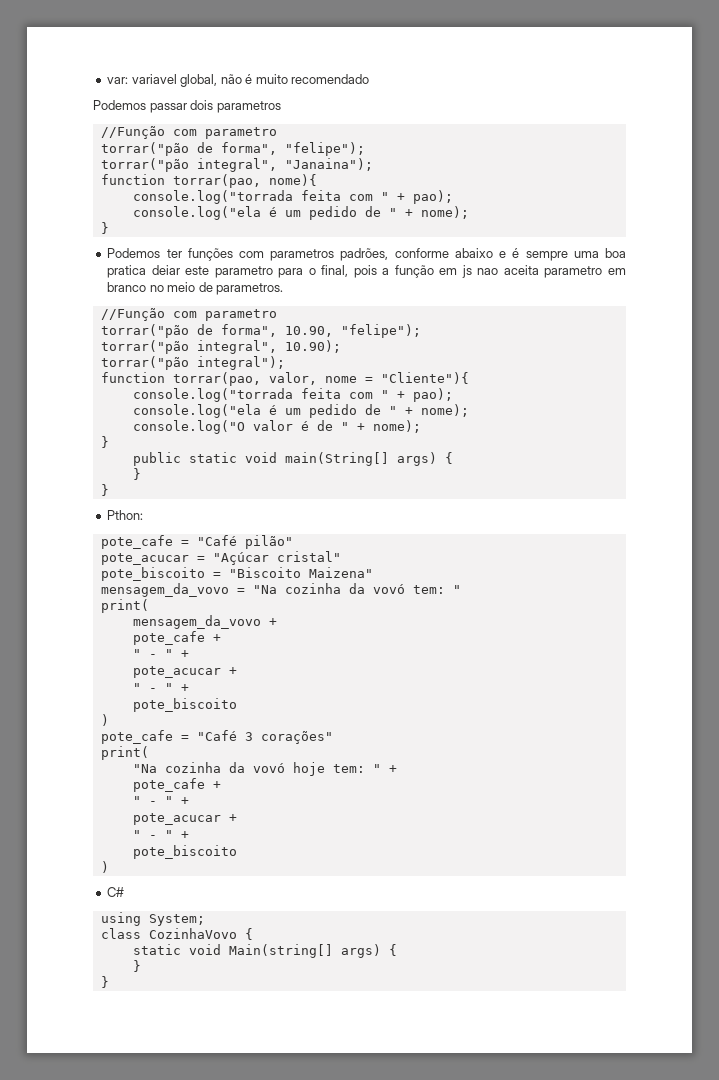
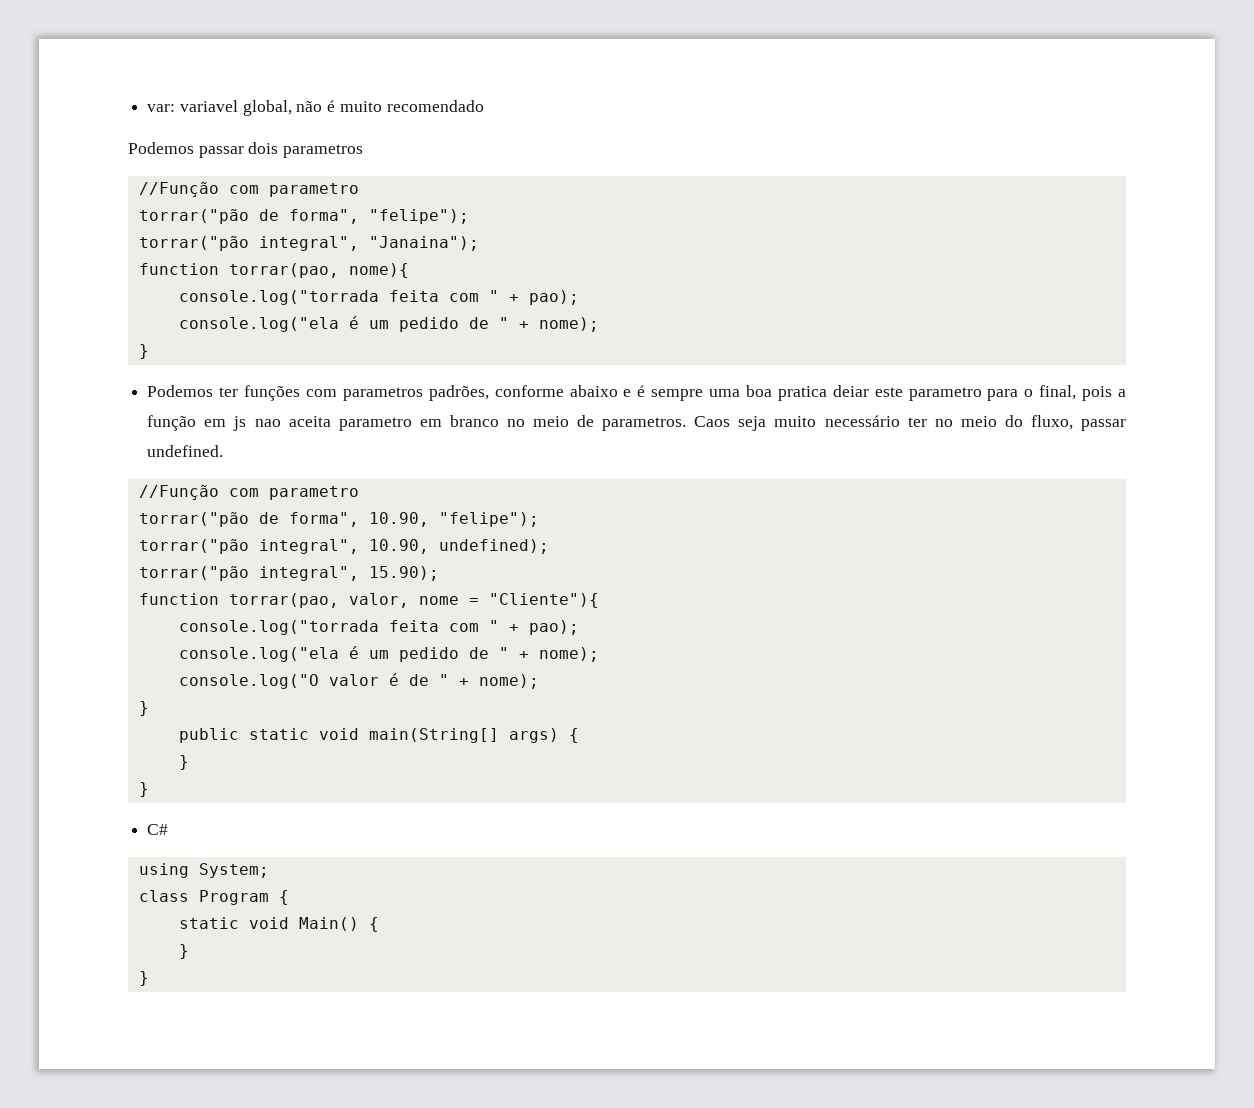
+ Caos seja muito necessário ter no meio do fluxo, passar undefined.
- torrar("pão integral", 10.90);
- torrar("pão integral");
+ torrar("pão integral", 10.90, undefined);
+ torrar("pão integral", 15.90);
- Pthon:
- pote_cafe = "Café pilão"
- pote_acucar = "Açúcar cristal"
- pote_biscoito = "Biscoito Maizena"
- mensagem_da_vovo = "Na cozinha da vovó tem: "
- print(
- mensagem_da_vovo +
- pote_cafe +
- " - " +
- pote_acucar +
- " - " +
- pote_biscoito
- )
- pote_cafe = "Café 3 corações"
- print(
- "Na cozinha da vovó hoje tem: " +
- pote_cafe +
- " - " +
- pote_acucar +
- " - " +
- pote_biscoito
- )
- class CozinhaVovo {
+ class Program {
- static void Main(string[] args) {
+ static void Main() {

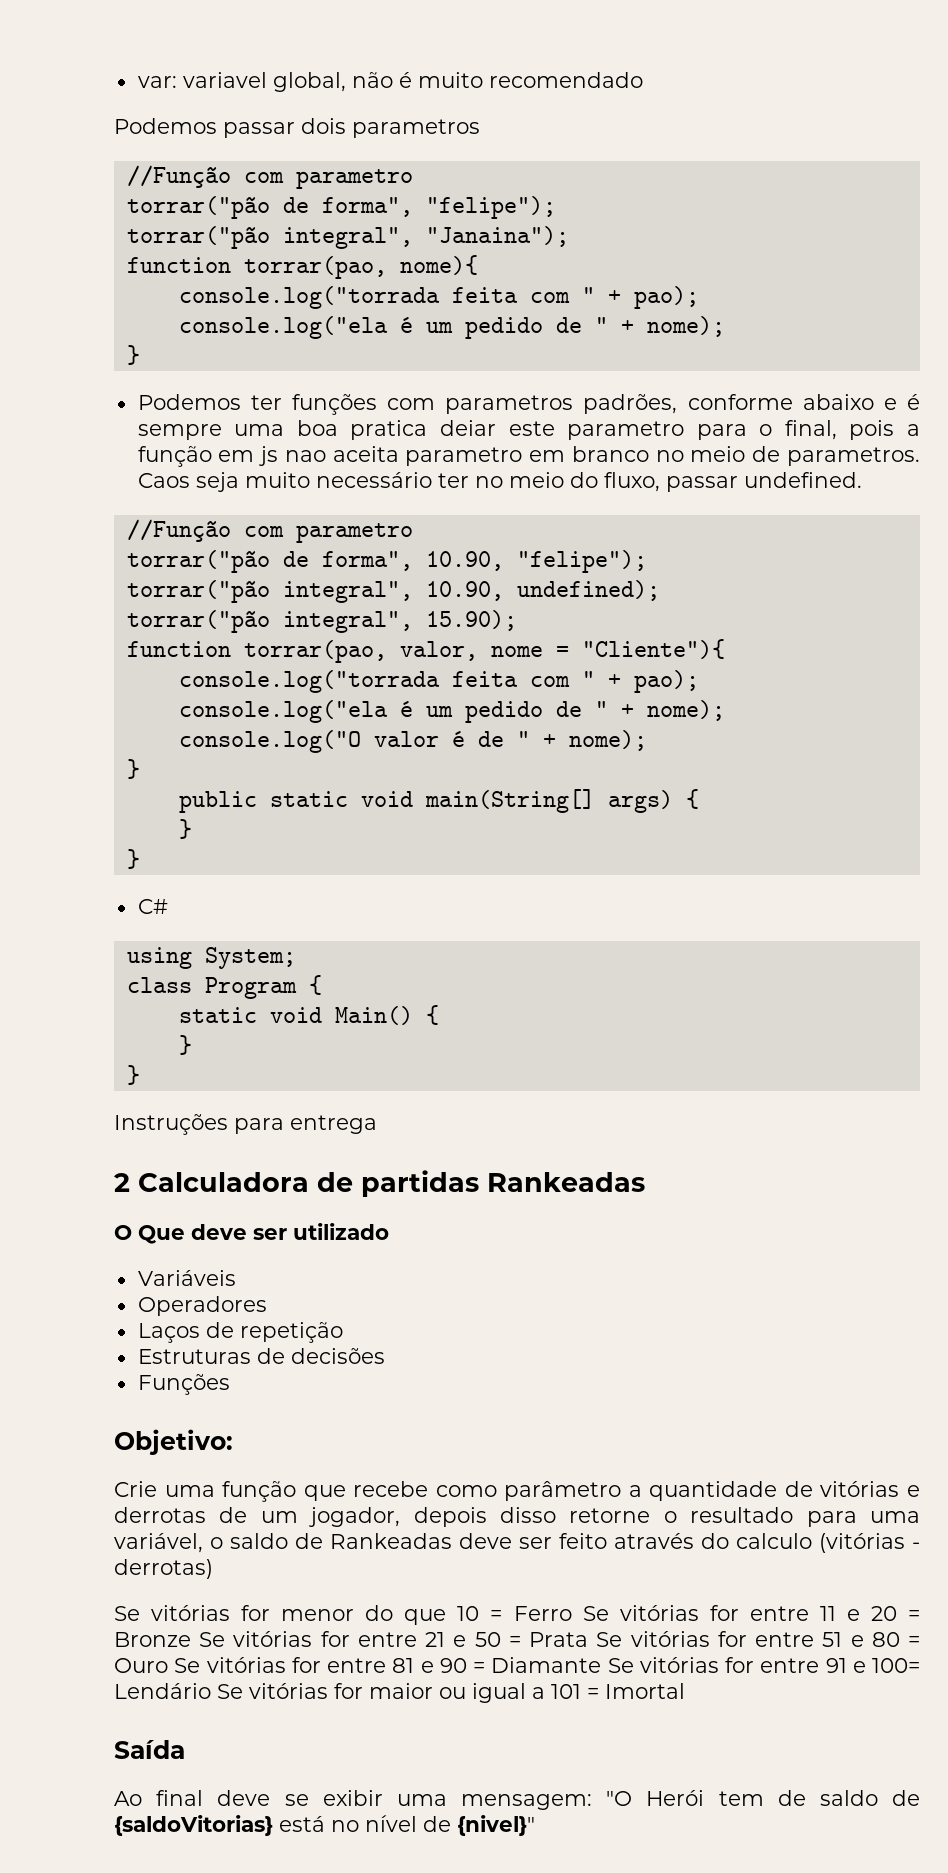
+ Instruções para entrega
+ 2 Calculadora de partidas Rankeadas
+ O Que deve ser utilizado
+ Variáveis
+ Operadores
+ Laços de repetição
+ Estruturas de decisões
+ Funções
+ Objetivo:
+ Crie uma função que recebe como parâmetro a quantidade de vitórias e derrotas de um jogador, depois disso retorne o resultado para uma variável, o saldo de Rankeadas deve ser feito através do calculo (vitórias - derrotas)
+ Se vitórias for menor do que 10 = Ferro Se vitórias for entre 11 e 20 = Bronze Se vitórias for entre 21 e 50 = Prata Se vitórias for entre 51 e 80 = Ouro Se vitórias for entre 81 e 90 = Diamante Se vitórias for entre 91 e 100= Lendário Se vitórias for maior ou igual a 101 = Imortal
+ Saída
+ Ao final deve se exibir uma mensagem: "O Herói tem de saldo de {saldoVitorias} está no nível de {nivel}"

